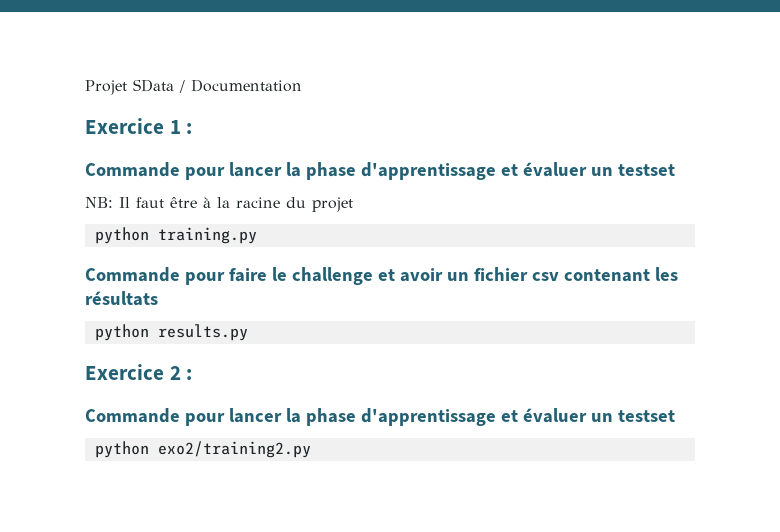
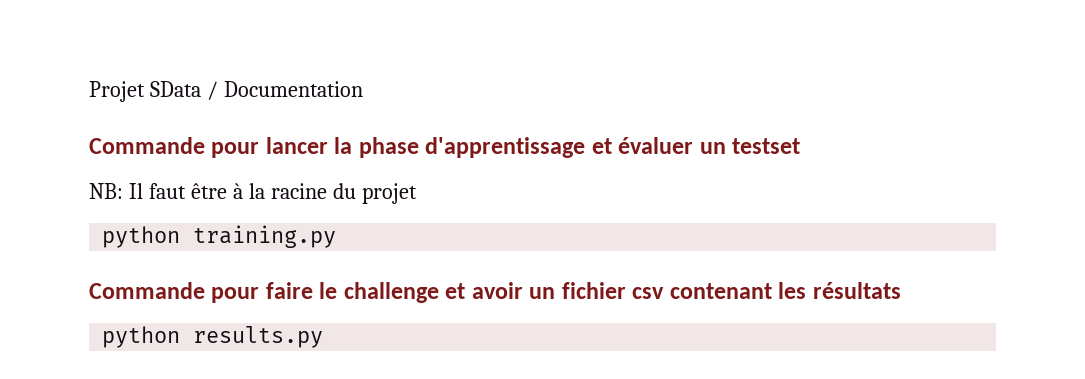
- Exercice 1 :
- Exercice 2 :
- Commande pour lancer la phase d'apprentissage et évaluer un testset
- python exo2/training2.py

